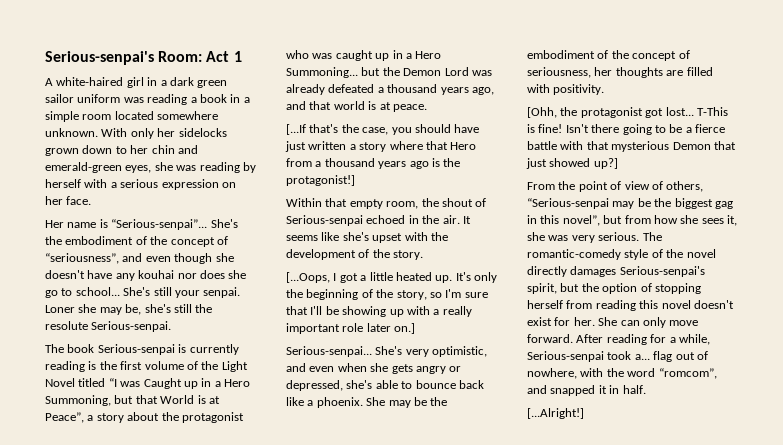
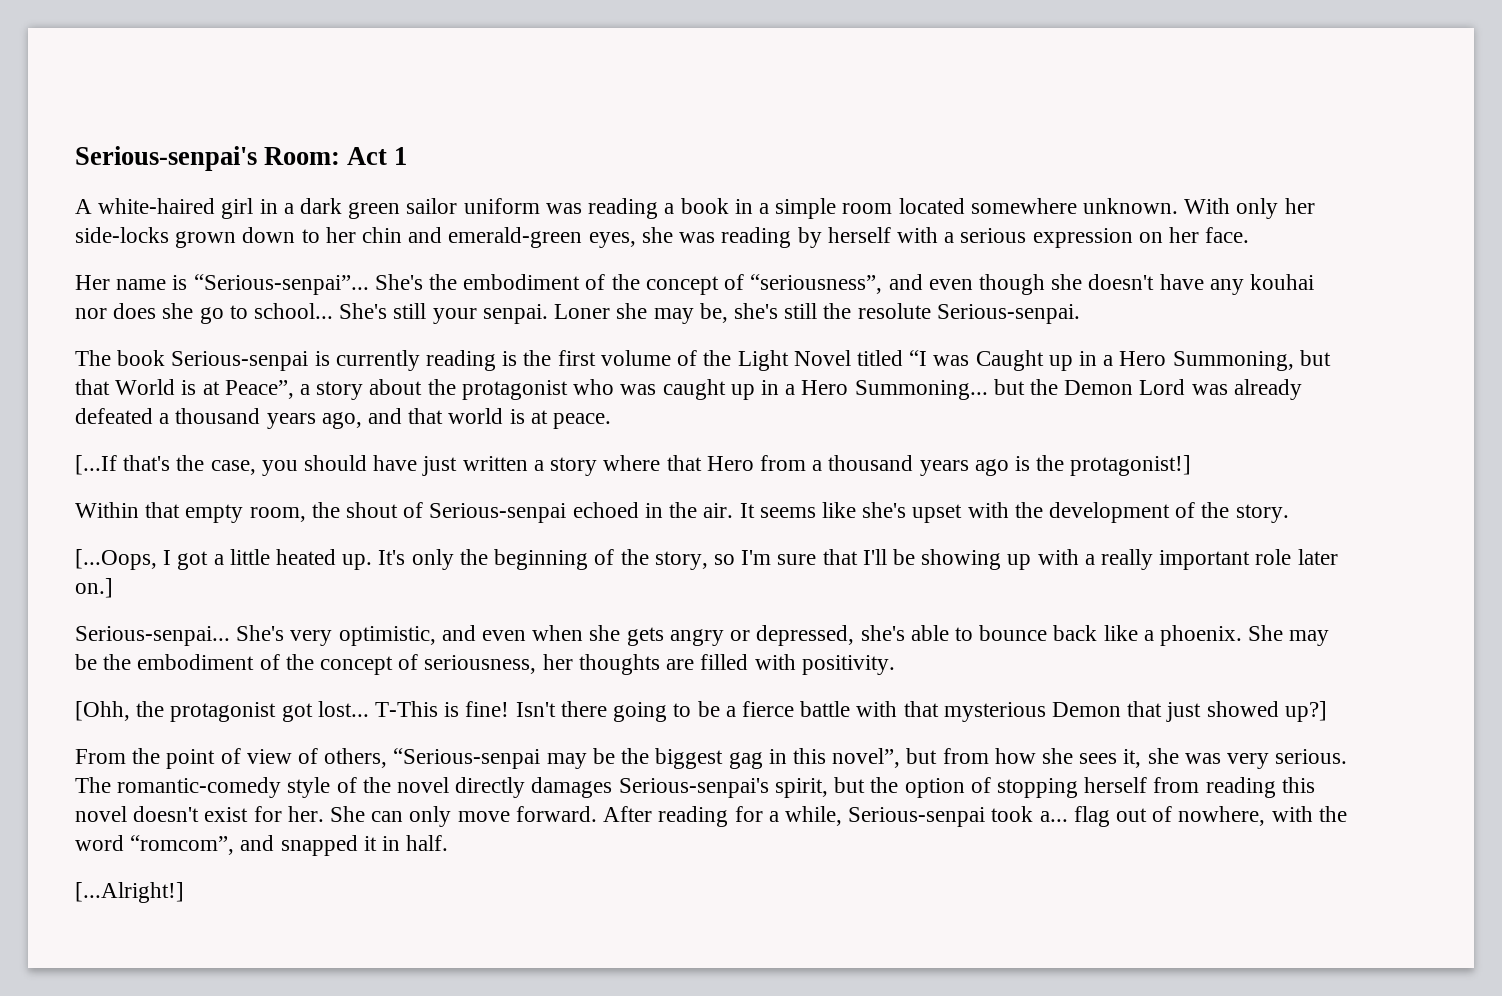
- With only her sidelocks grown down to her chin and emerald-green eyes, she was reading by herself with a serious expression on her face.
+ With only her side-locks grown down to her chin and emerald-green eyes, she was reading by herself with a serious expression on her face.

